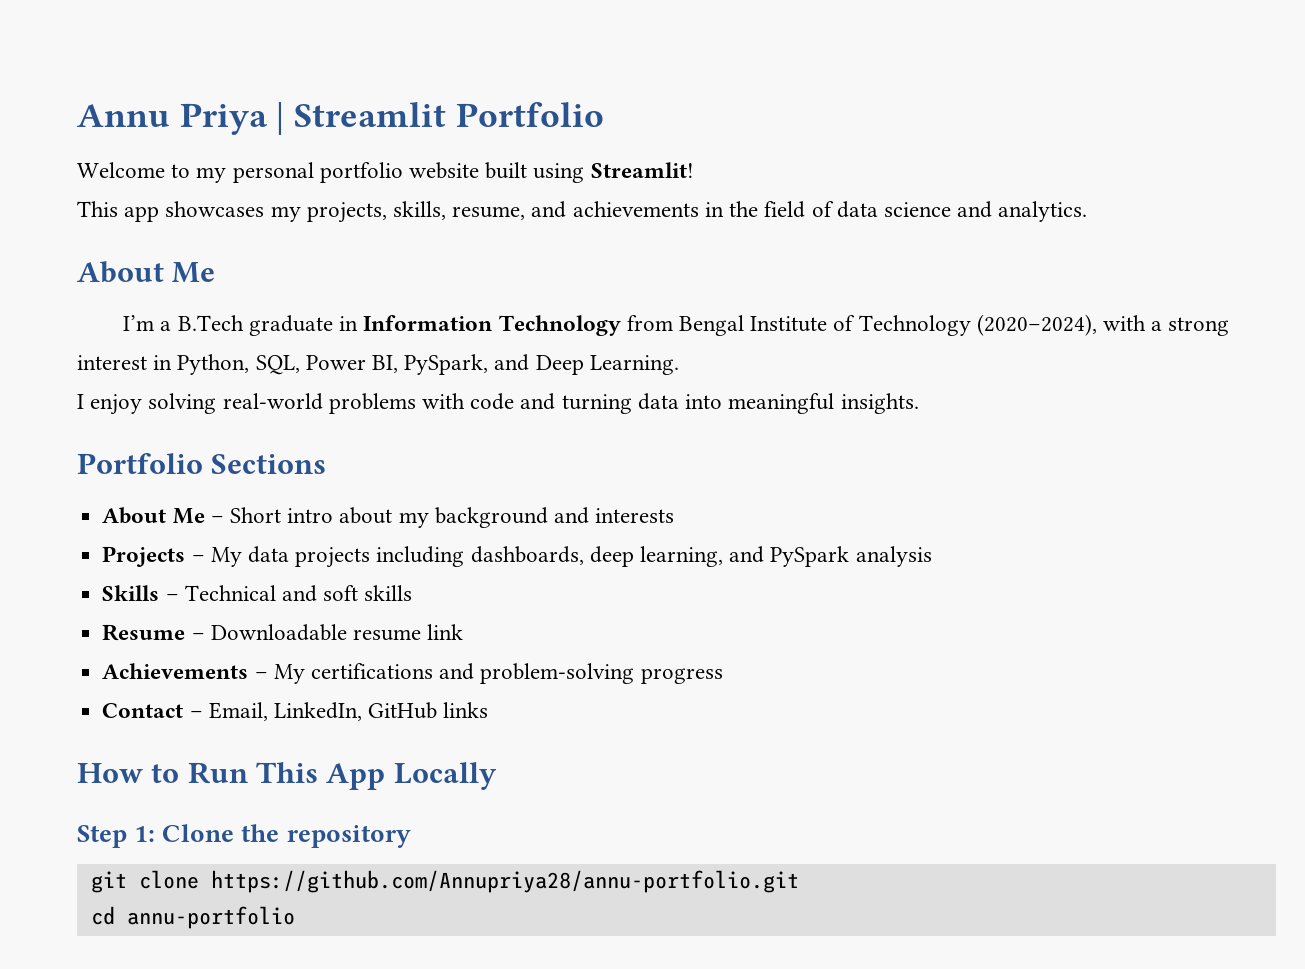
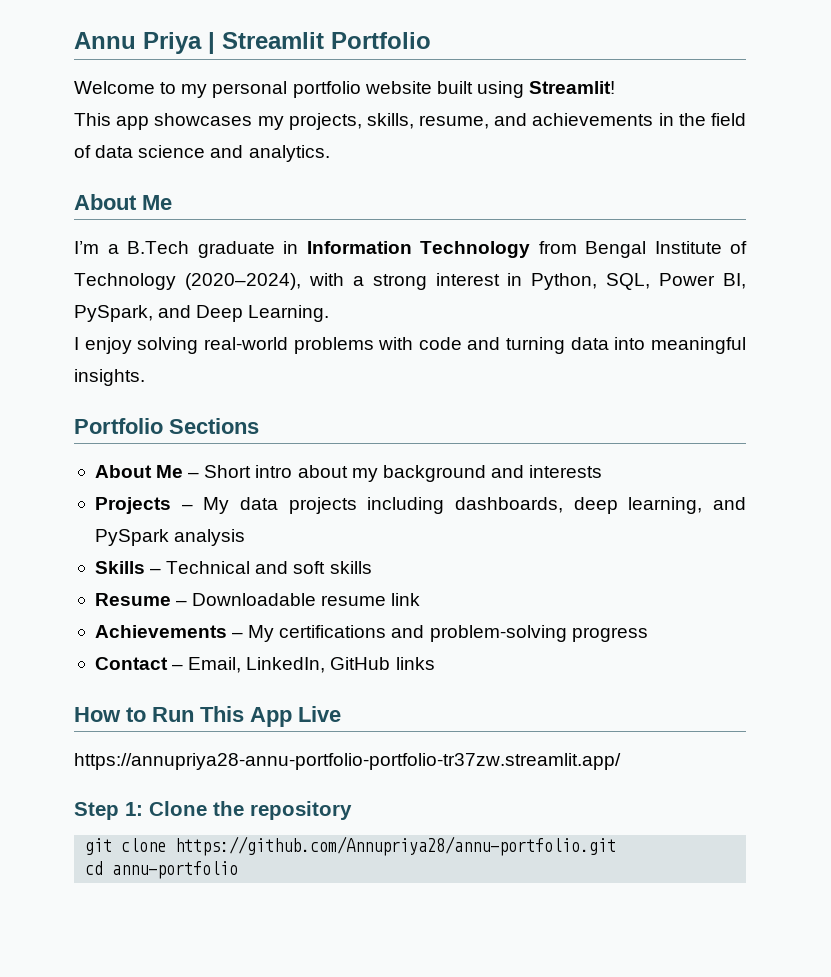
- How to Run This App Locally
+ How to Run This App Live
+ https://annupriya28-annu-portfolio-portfolio-tr37zw.streamlit.app/

